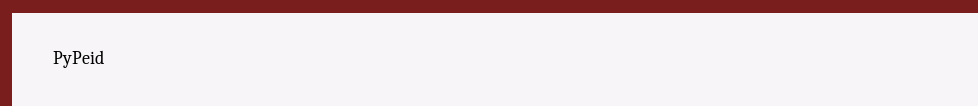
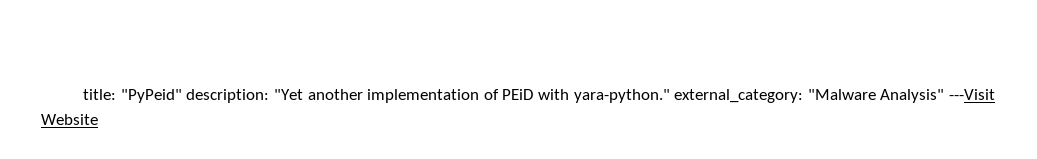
- PyPeid
+ title: "PyPeid" description: "Yet another implementation of PEiD with yara-python." external_category: "Malware Analysis" ---Visit Website

